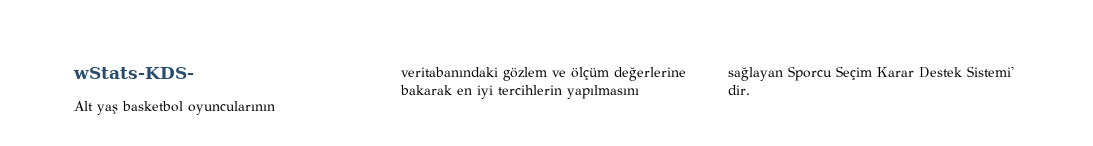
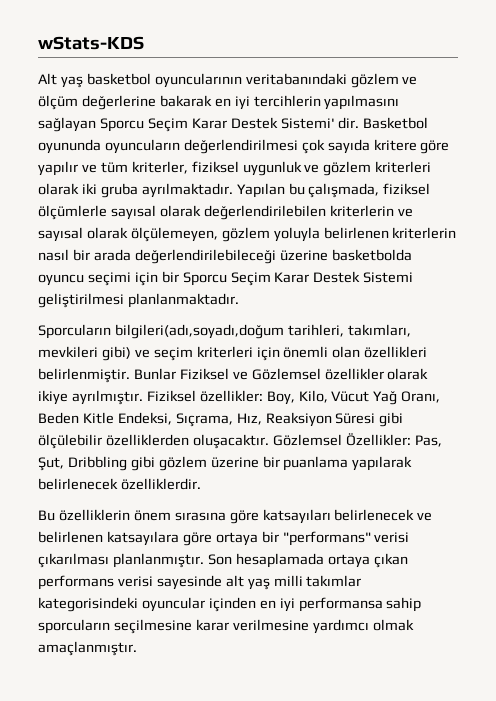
- wStats-KDS-
+ wStats-KDS
+ Basketbol oyununda oyuncuların değerlendirilmesi çok sayıda kritere göre yapılır ve tüm kriterler, fiziksel uygunluk ve gözlem kriterleri olarak iki gruba ayrılmaktadır. Yapılan bu çalışmada, fiziksel ölçümlerle sayısal olarak değerlendirilebilen kriterlerin ve sayısal olarak ölçülemeyen, gözlem yoluyla belirlenen kriterlerin nasıl bir arada değerlendirilebileceği üzerine basketbolda oyuncu seçimi için bir Sporcu Seçim Karar Destek Sistemi geliştirilmesi planlanmaktadır.
+ Sporcuların bilgileri(adı,soyadı,doğum tarihleri, takımları, mevkileri gibi) ve seçim kriterleri için önemli olan özellikleri belirlenmiştir. Bunlar Fiziksel ve Gözlemsel özellikler olarak ikiye ayrılmıştır. Fiziksel özellikler: Boy, Kilo, Vücut Yağ Oranı, Beden Kitle Endeksi, Sıçrama, Hız, Reaksiyon Süresi gibi ölçülebilir özelliklerden oluşacaktır. Gözlemsel Özellikler: Pas, Şut, Dribbling gibi gözlem üzerine bir puanlama yapılarak belirlenecek özelliklerdir.
+ Bu özelliklerin önem sırasına göre katsayıları belirlenecek ve belirlenen katsayılara göre ortaya bir "performans" verisi çıkarılması planlanmıştır. Son hesaplamada ortaya çıkan performans verisi sayesinde alt yaş milli takımlar kategorisindeki oyuncular içinden en iyi performansa sahip sporcuların seçilmesine karar verilmesine yardımcı olmak amaçlanmıştır.

